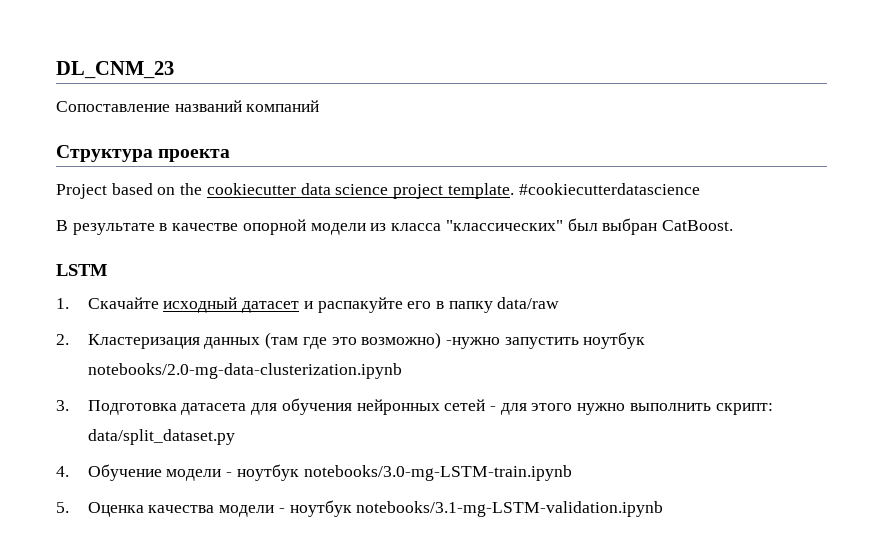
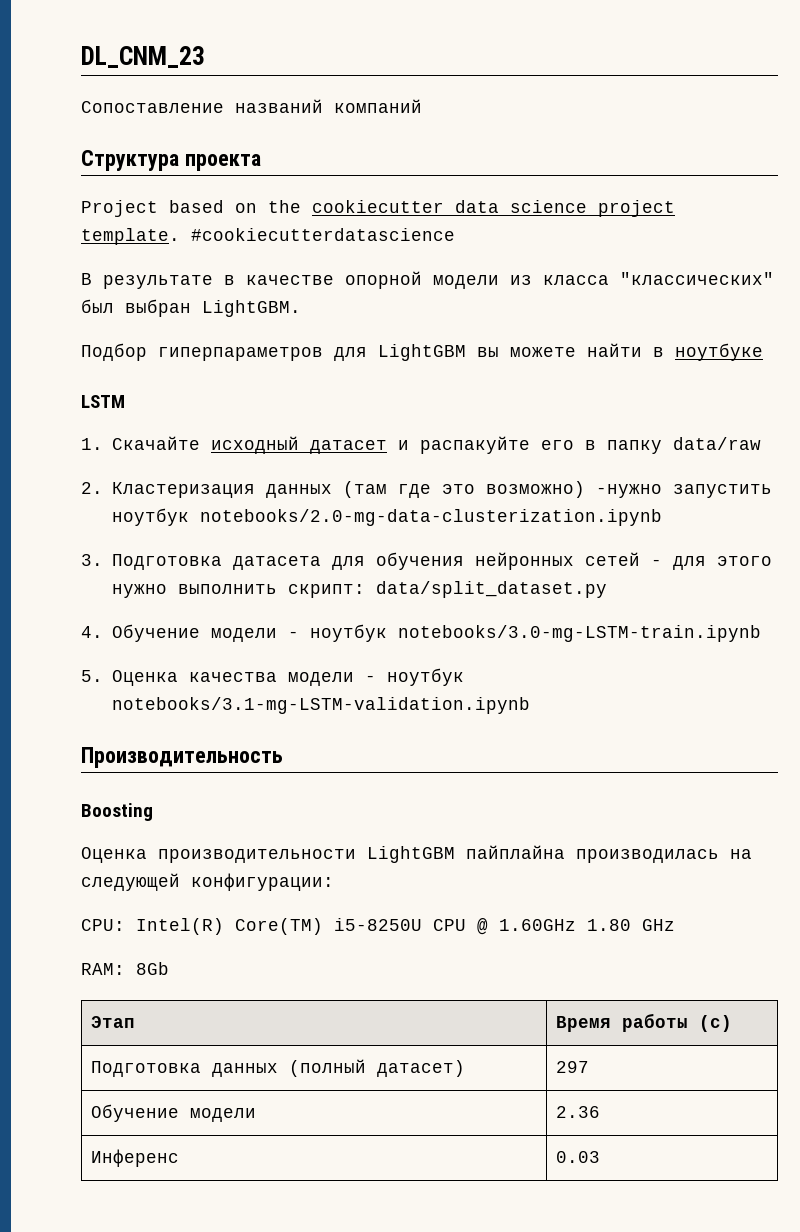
- В результате в качестве опорной модели из класса "классических" был выбран CatBoost.
+ В результате в качестве опорной модели из класса "классических" был выбран LightGBM.
+ Подбор гиперпараметров для LightGBM вы можете найти в ноутбуке
+ Производительность
+ Boosting
+ Оценка производительности LightGBM пайплайна производилась на следующей конфигурации:
+ CPU: Intel(R) Core(TM) i5-8250U CPU @ 1.60GHz 1.80 GHz
+ RAM: 8Gb
+ Этап | Время работы (c)
+ Подготовка данных (полный датасет) | 297
+ Обучение модели | 2.36
+ Инференс | 0.03

